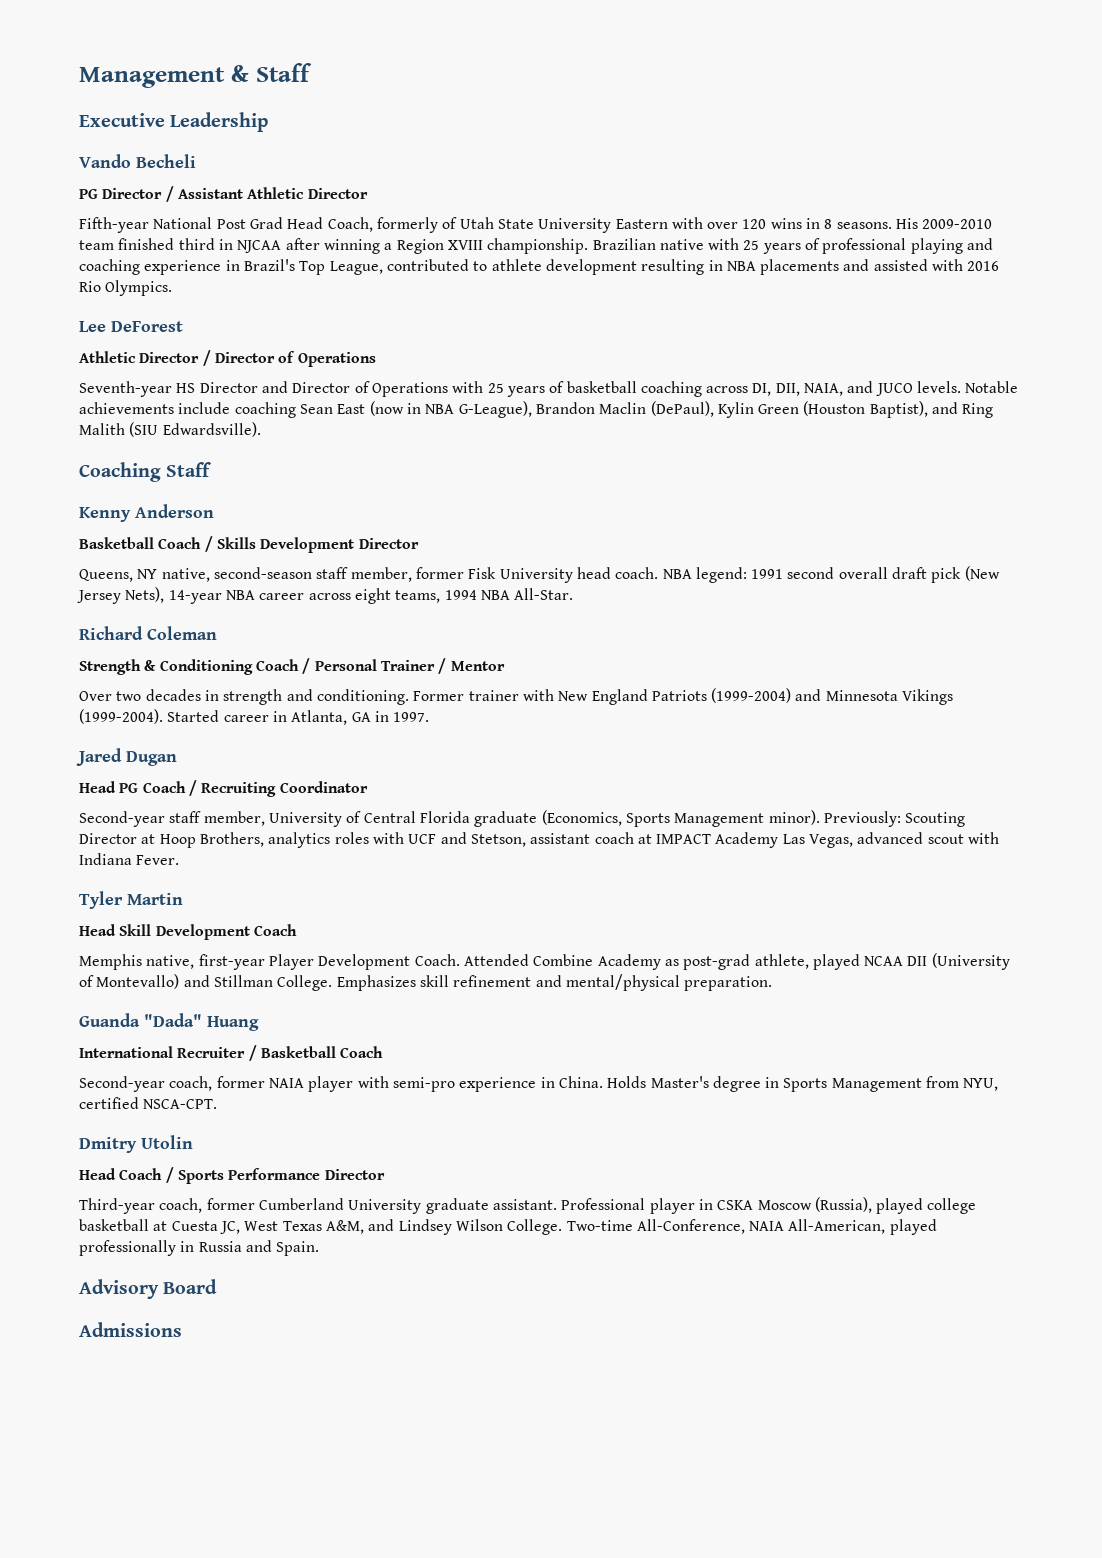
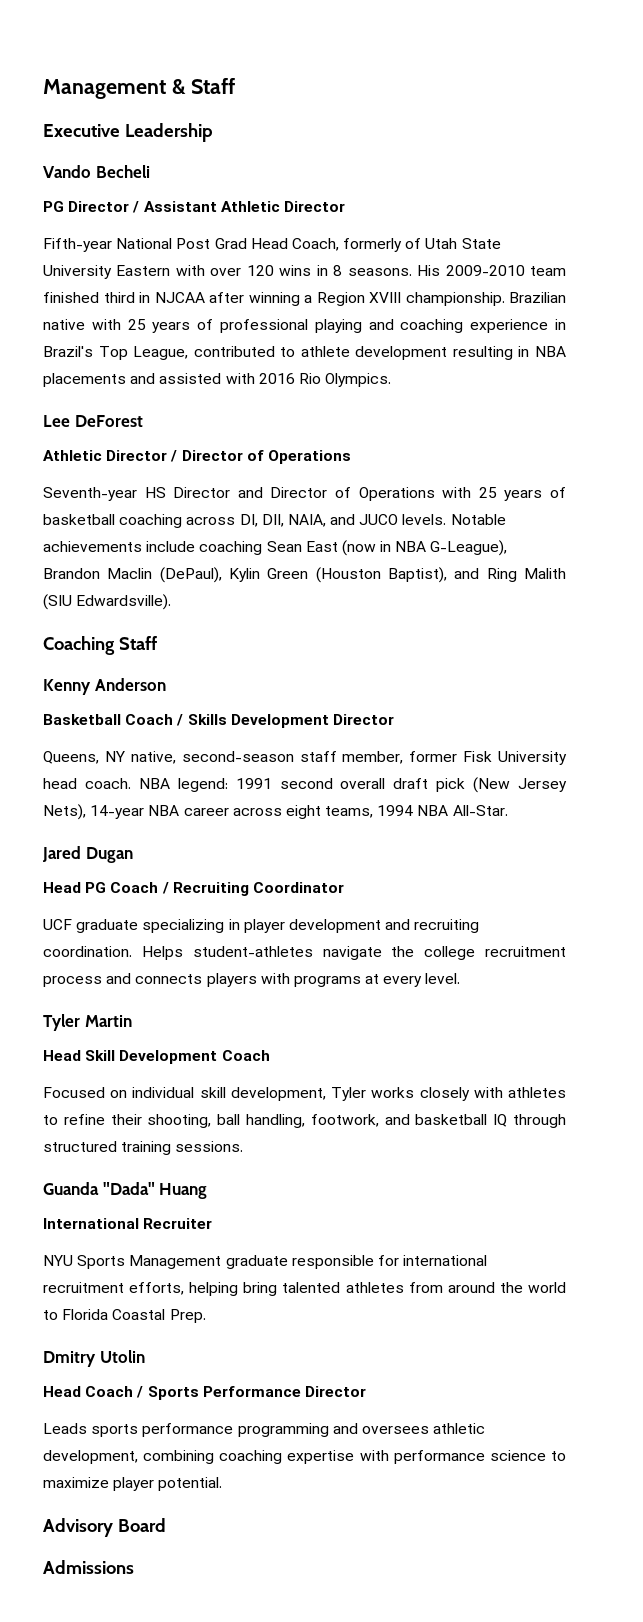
- Richard Coleman
- Strength & Conditioning Coach / Personal Trainer / Mentor
- Over two decades in strength and conditioning. Former trainer with New England Patriots (1999-2004) and Minnesota Vikings (1999-2004). Started career in Atlanta, GA in 1997.
- Second-year staff member, University of Central Florida graduate (Economics, Sports Management minor). Previously: Scouting Director at Hoop Brothers, analytics roles with UCF and Stetson, assistant coach at IMPACT Academy Las Vegas, advanced scout with Indiana Fever.
+ UCF graduate specializing in player development and recruiting coordination. Helps student-athletes navigate the college recruitment process and connects players with programs at every level.
- Memphis native, first-year Player Development Coach. Attended Combine Academy as post-grad athlete, played NCAA DII (University of Montevallo) and Stillman College. Emphasizes skill refinement and mental/physical preparation.
+ Focused on individual skill development, Tyler works closely with athletes to refine their shooting, ball handling, footwork, and basketball IQ through structured training sessions.
- International Recruiter / Basketball Coach
- Second-year coach, former NAIA player with semi-pro experience in China. Holds Master's degree in Sports Management from NYU, certified NSCA-CPT.
+ International Recruiter
+ NYU Sports Management graduate responsible for international recruitment efforts, helping bring talented athletes from around the world to Florida Coastal Prep.
- Third-year coach, former Cumberland University graduate assistant. Professional player in CSKA Moscow (Russia), played college basketball at Cuesta JC, West Texas A&M, and Lindsey Wilson College. Two-time All-Conference, NAIA All-American, played professionally in Russia and Spain.
+ Leads sports performance programming and oversees athletic development, combining coaching expertise with performance science to maximize player potential.

